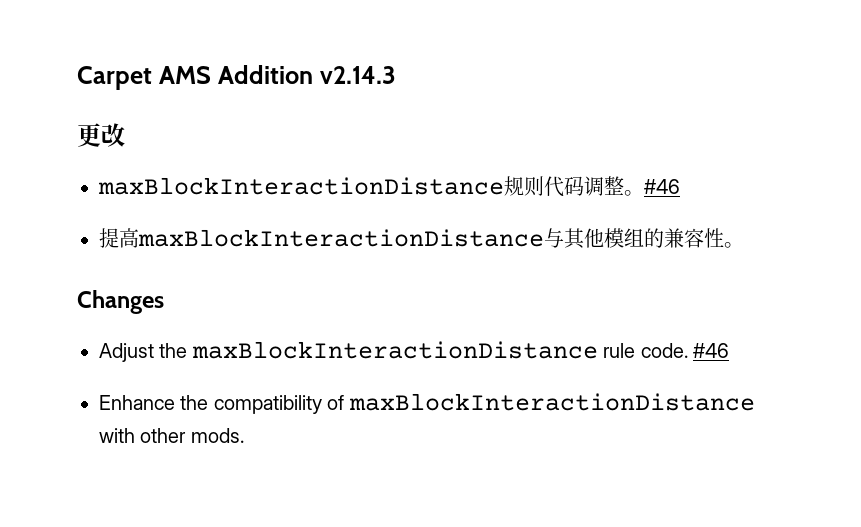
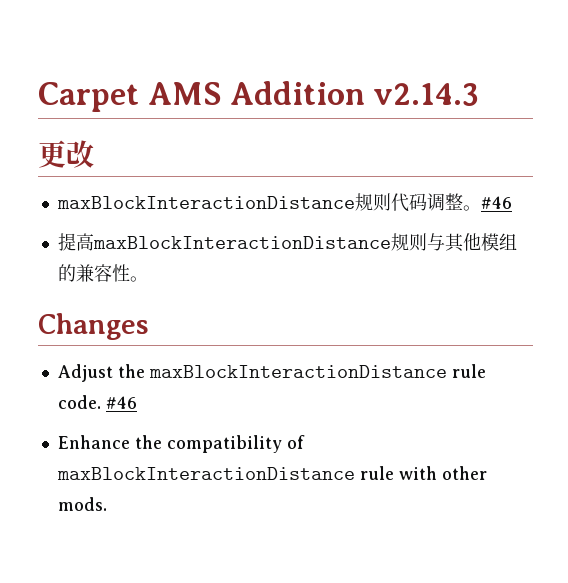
- 提高maxBlockInteractionDistance与其他模组的兼容性。
+ 提高maxBlockInteractionDistance规则与其他模组的兼容性。
- Enhance the compatibility of maxBlockInteractionDistance with other mods.
+ Enhance the compatibility of maxBlockInteractionDistance rule with other mods.

